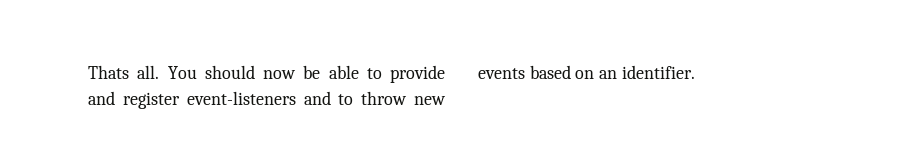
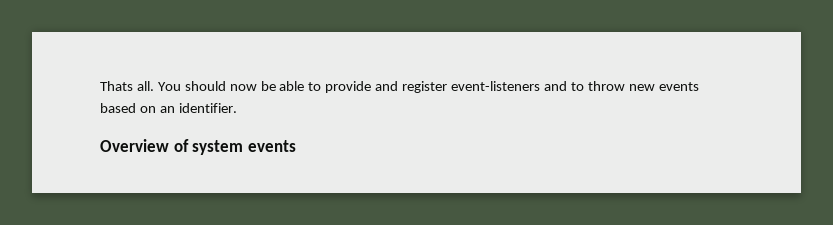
+ Overview of system events

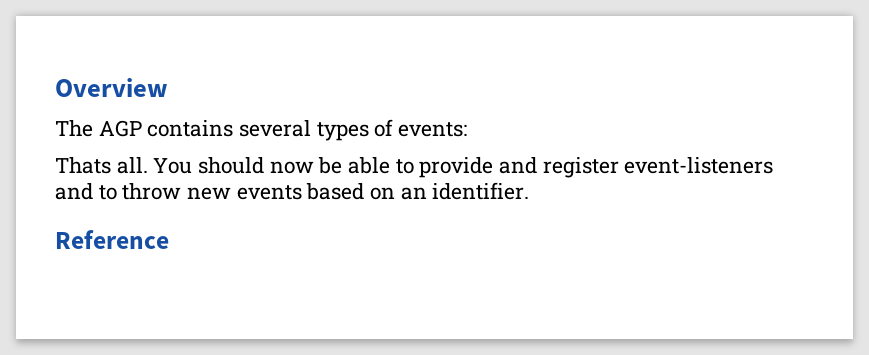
+ Overview
+ The AGP contains several types of events:
- Overview of system events
+ Reference

